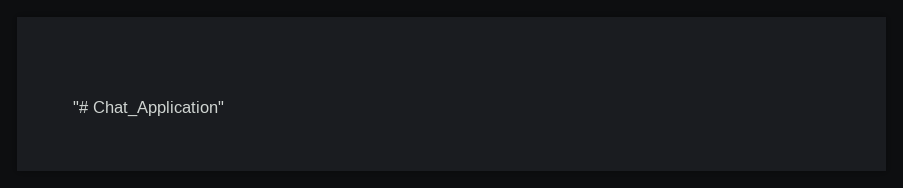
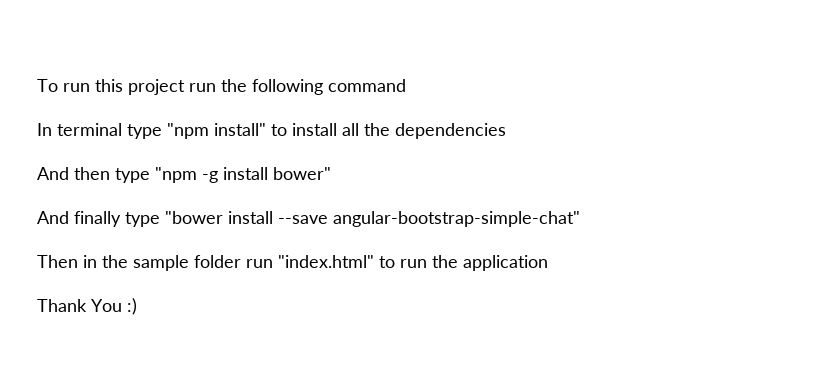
- "# Chat_Application"
+ To run this project run the following command
+ In terminal type "npm install" to install all the dependencies
+ And then type "npm -g install bower"
+ And finally type "bower install --save angular-bootstrap-simple-chat"
+ Then in the sample folder run "index.html" to run the application
+ Thank You :)

